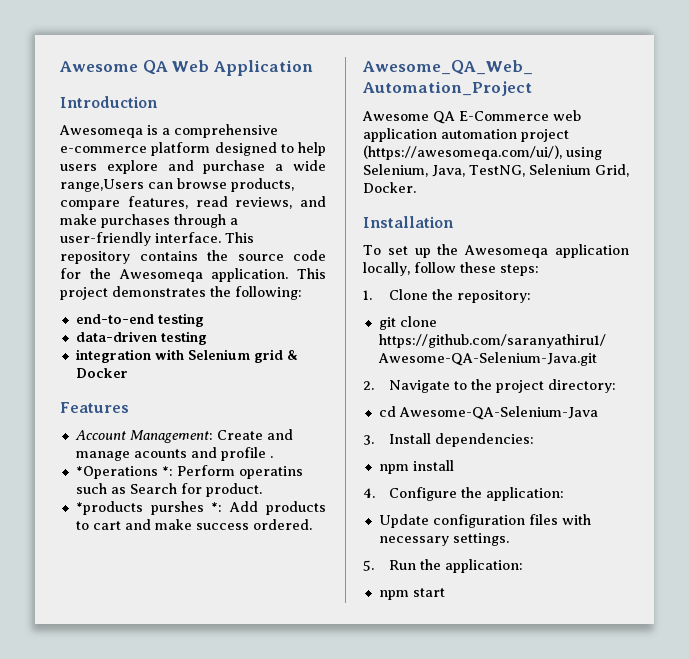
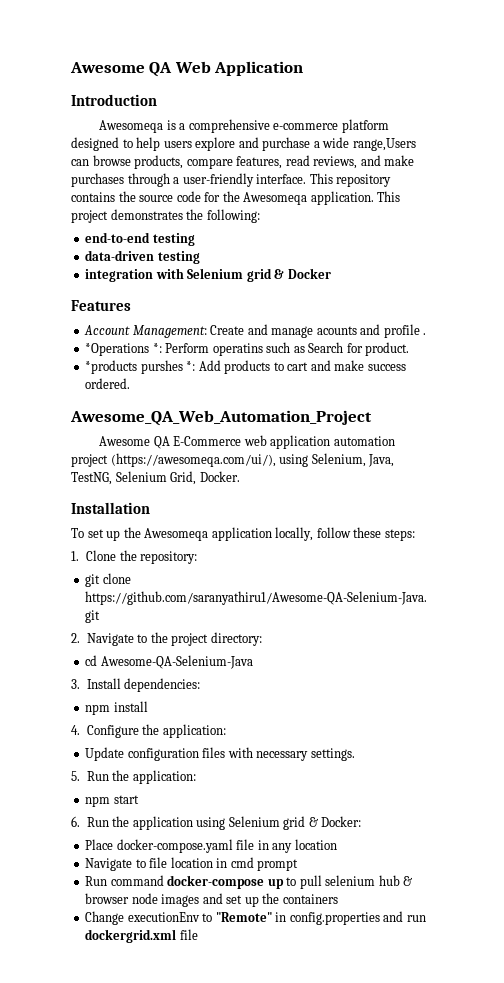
+ 6. Run the application using Selenium grid & Docker:
+ Place docker-compose.yaml file in any location
+ Navigate to file location in cmd prompt
+ Run command docker-compose up to pull selenium hub & browser node images and set up the containers
+ Change executionEnv to "Remote" in config.properties and run dockergrid.xml file

